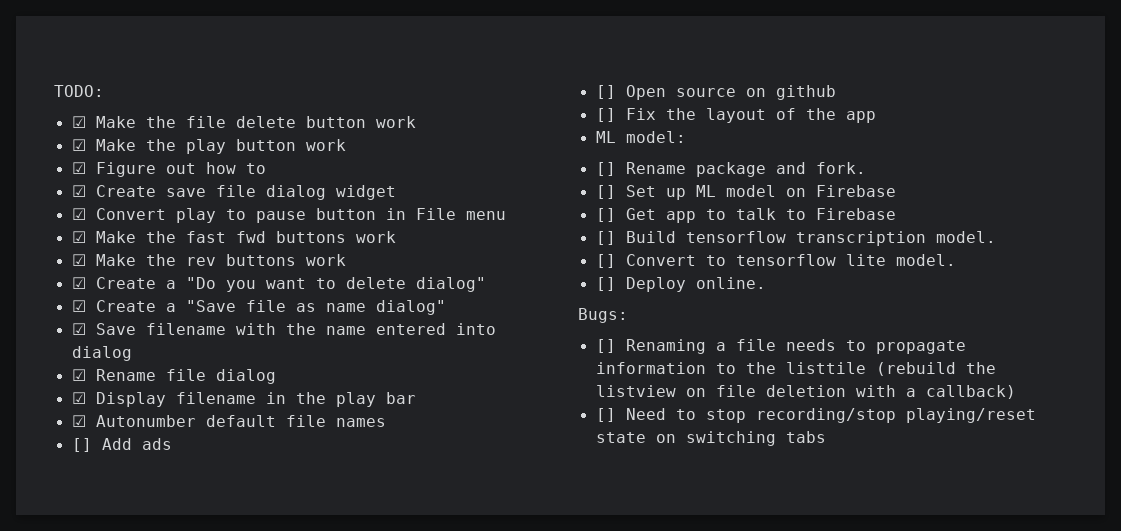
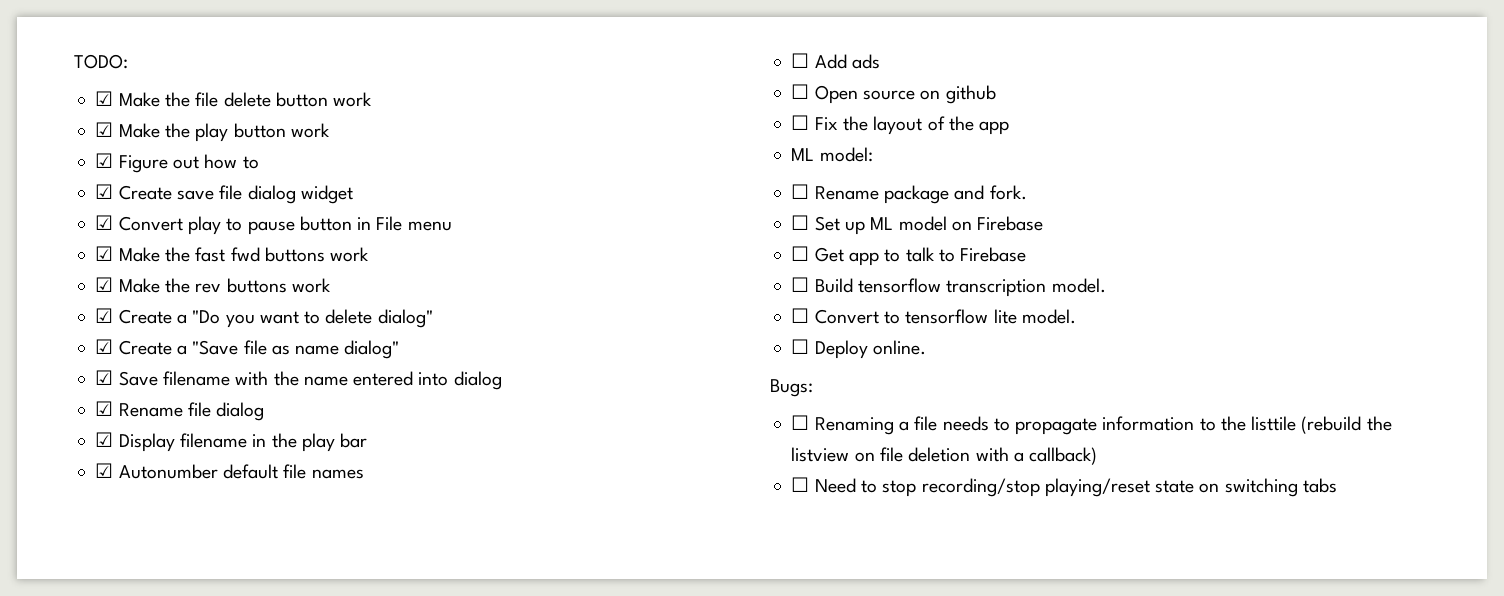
- [] Add ads
+ ☐ Add ads
- [] Open source on github
+ ☐ Open source on github
- [] Fix the layout of the app
+ ☐ Fix the layout of the app
- [] Rename package and fork.
+ ☐ Rename package and fork.
- [] Set up ML model on Firebase
+ ☐ Set up ML model on Firebase
- [] Get app to talk to Firebase
+ ☐ Get app to talk to Firebase
- [] Build tensorflow transcription model.
+ ☐ Build tensorflow transcription model.
- [] Convert to tensorflow lite model.
+ ☐ Convert to tensorflow lite model.
- [] Deploy online.
+ ☐ Deploy online.
- [] Renaming a file needs to propagate information to the listtile (rebuild the listview on file deletion with a callback)
+ ☐ Renaming a file needs to propagate information to the listtile (rebuild the listview on file deletion with a callback)
- [] Need to stop recording/stop playing/reset state on switching tabs
+ ☐ Need to stop recording/stop playing/reset state on switching tabs

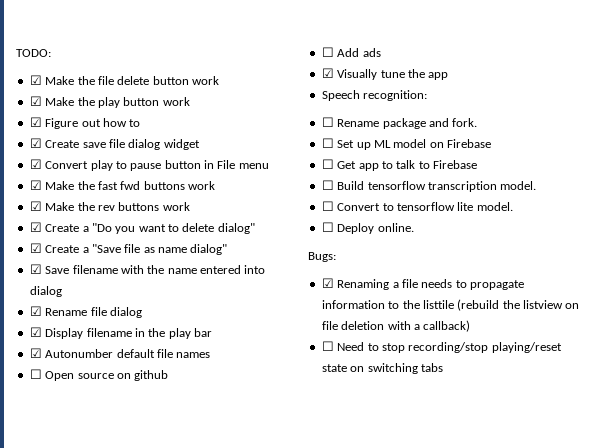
- ☐ Add ads
- ☐ Fix the layout of the app
+ ☐ Add ads
+ ☑ Visually tune the app
- ML model:
+ Speech recognition:
- ☐ Renaming a file needs to propagate information to the listtile (rebuild the listview on file deletion with a callback)
+ ☑ Renaming a file needs to propagate information to the listtile (rebuild the listview on file deletion with a callback)

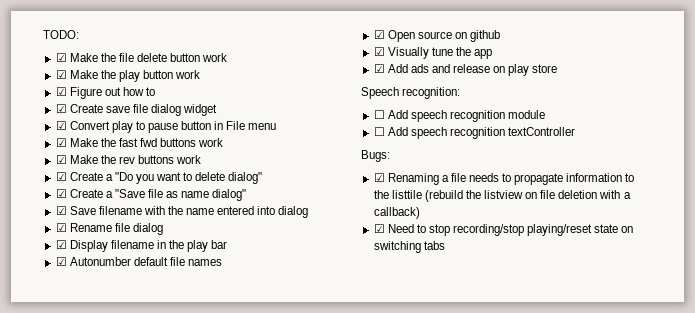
- ☐ Open source on github
+ ☑ Open source on github
- ☐ Add ads
+ ☑ Add ads and release on play store
  Speech recognition:
- ☐ Rename package and fork.
- ☐ Set up ML model on Firebase
- ☐ Get app to talk to Firebase
- ☐ Build tensorflow transcription model.
- ☐ Convert to tensorflow lite model.
- ☐ Deploy online.
+ ☐ Add speech recognition module
+ ☐ Add speech recognition textController
- ☐ Need to stop recording/stop playing/reset state on switching tabs
+ ☑ Need to stop recording/stop playing/reset state on switching tabs

